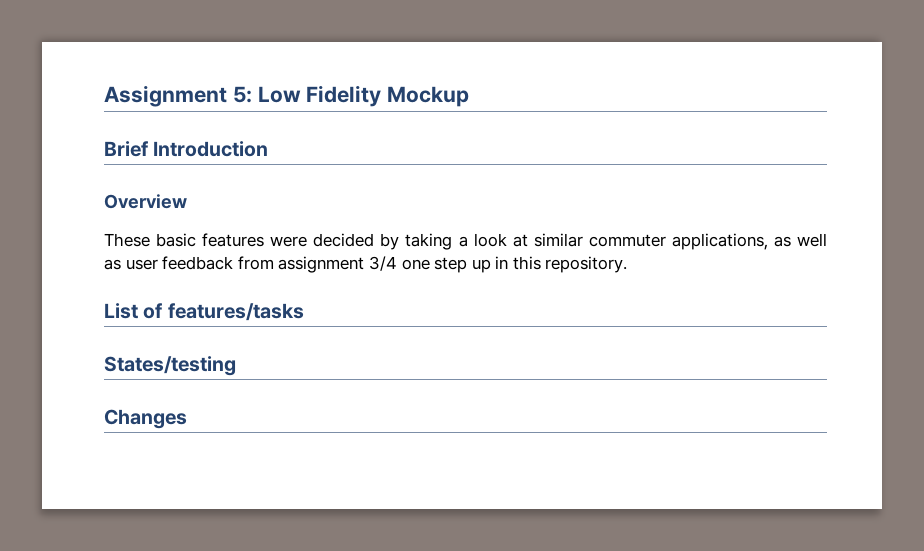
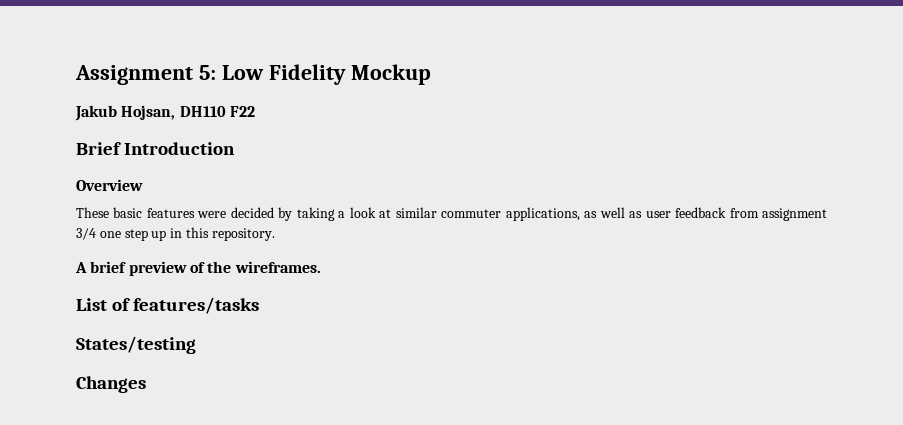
+ Jakub Hojsan, DH110 F22
+ A brief preview of the wireframes.

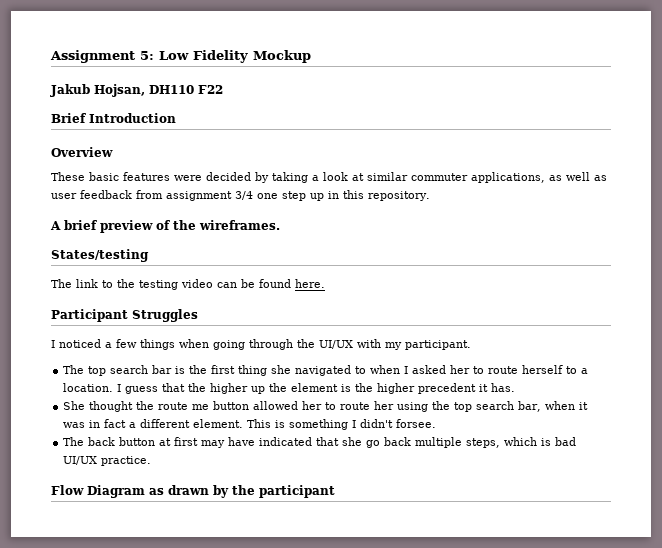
- List of features/tasks
  States/testing
- Changes
+ The link to the testing video can be found here.
+ Participant Struggles
+ I noticed a few things when going through the UI/UX with my participant.
+ The top search bar is the first thing she navigated to when I asked her to route herself to a location. I guess that the higher up the element is the higher precedent it has.
+ She thought the route me button allowed her to route her using the top search bar, when it was in fact a different element. This is something I didn't forsee.
+ The back button at first may have indicated that she go back multiple steps, which is bad UI/UX practice.
+ Flow Diagram as drawn by the participant

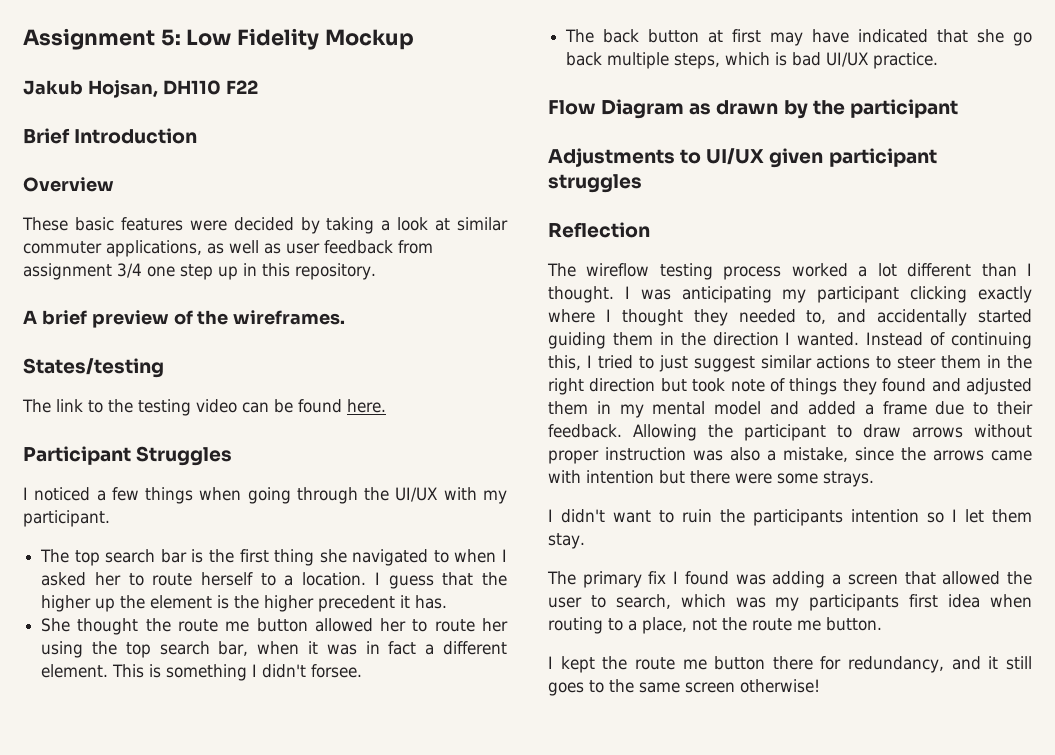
+ Adjustments to UI/UX given participant struggles
+ Reflection
+ The wireflow testing process worked a lot different than I thought. I was anticipating my participant clicking exactly where I thought they needed to, and accidentally started guiding them in the direction I wanted. Instead of continuing this, I tried to just suggest similar actions to steer them in the right direction but took note of things they found and adjusted them in my mental model and added a frame due to their feedback. Allowing the participant to draw arrows without proper instruction was also a mistake, since the arrows came with intention but there were some strays.
+ I didn't want to ruin the participants intention so I let them stay.
+ The primary fix I found was adding a screen that allowed the user to search, which was my participants first idea when routing to a place, not the route me button.
+ I kept the route me button there for redundancy, and it still goes to the same screen otherwise!

